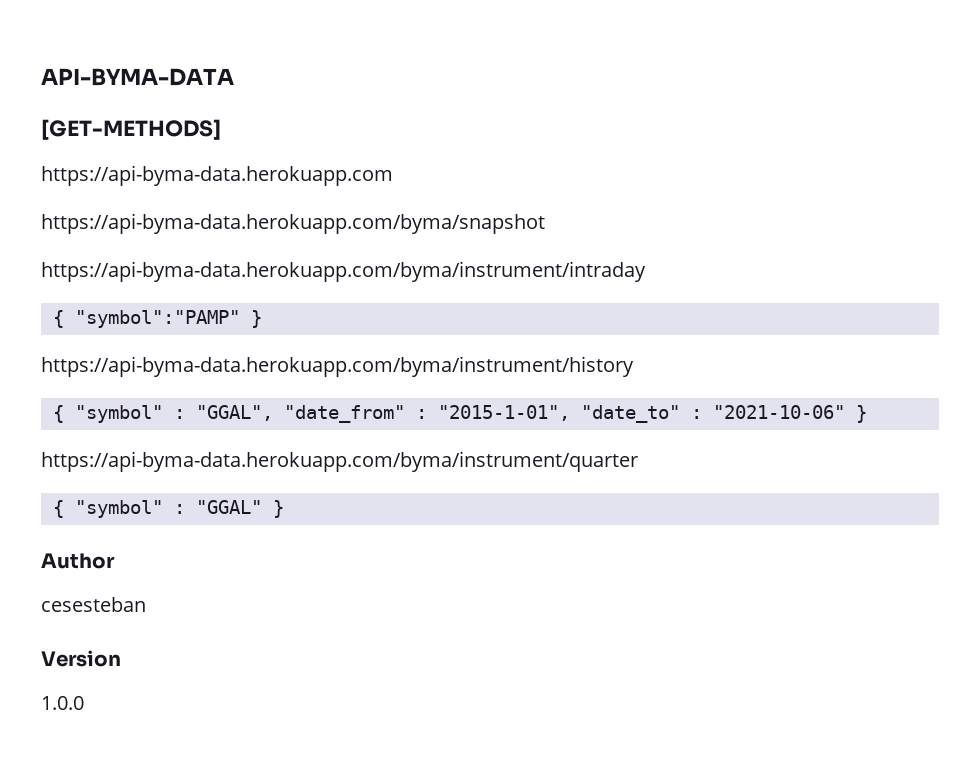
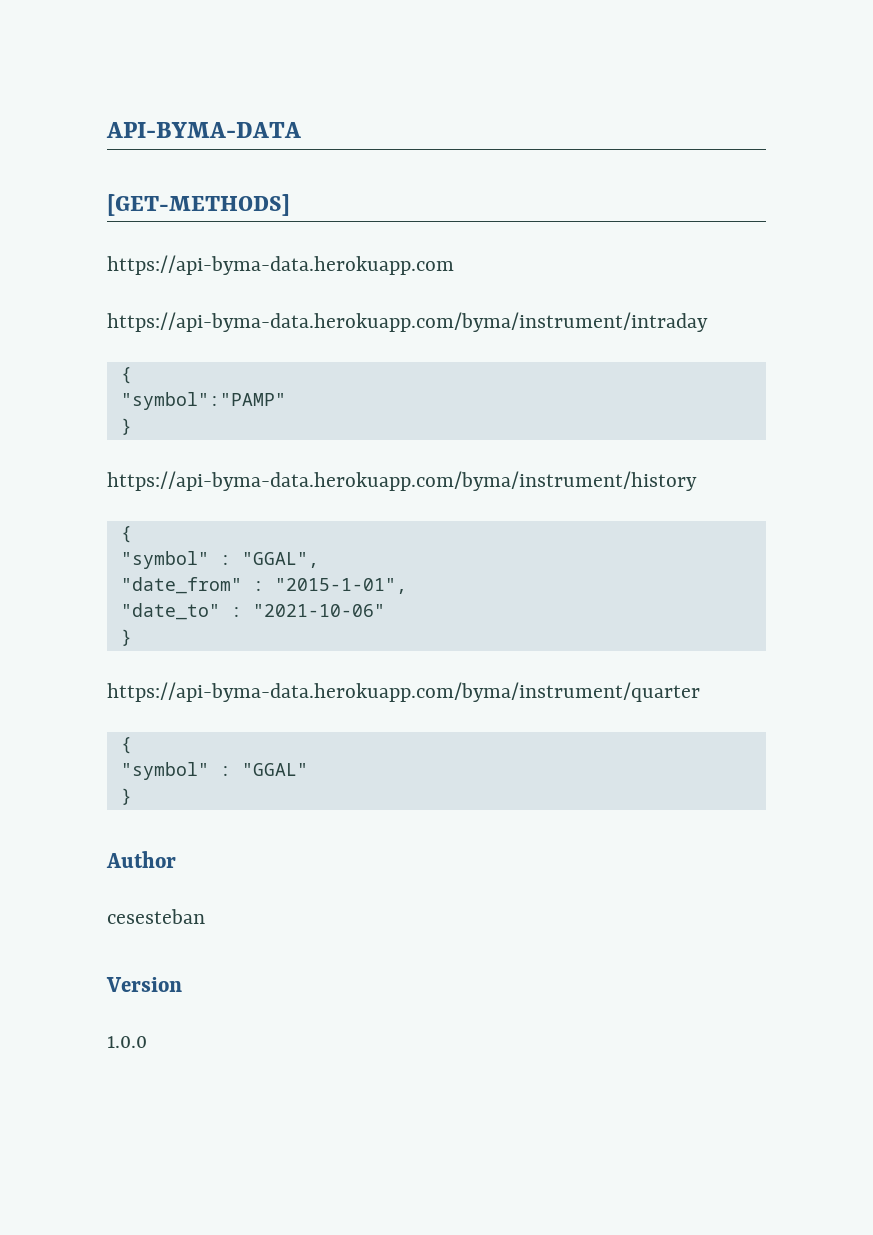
- https://api-byma-data.herokuapp.com/byma/snapshot
  https://api-byma-data.herokuapp.com/byma/instrument/intraday
- { "symbol":"PAMP" }
+ {
+ "symbol":"PAMP"
+ }
  https://api-byma-data.herokuapp.com/byma/instrument/history
- { "symbol" : "GGAL", "date_from" : "2015-1-01", "date_to" : "2021-10-06" }
+ {
+ "symbol" : "GGAL",
+ "date_from" : "2015-1-01",
+ "date_to" : "2021-10-06"
+ }
  https://api-byma-data.herokuapp.com/byma/instrument/quarter
- { "symbol" : "GGAL" }
+ {
+ "symbol" : "GGAL"
+ }

